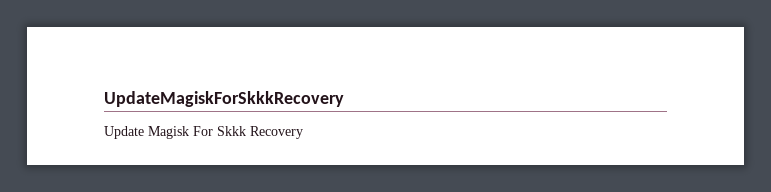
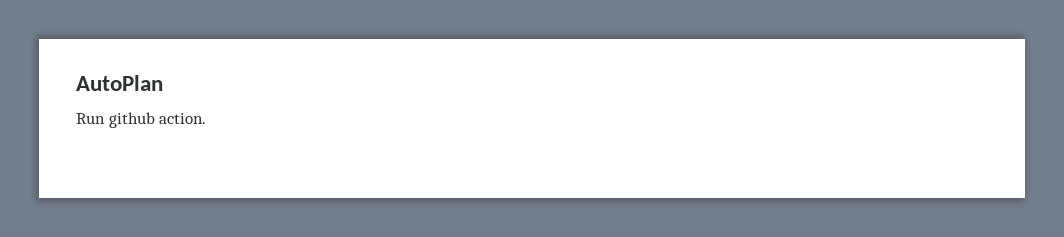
- UpdateMagiskForSkkkRecovery
- Update Magisk For Skkk Recovery
+ AutoPlan
+ Run github action.

